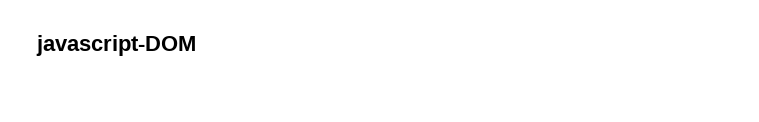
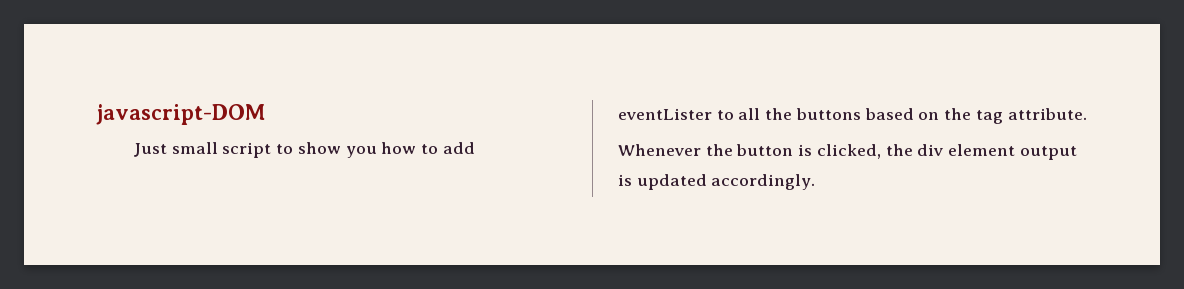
+ Just small script to show you how to add eventLister to all the buttons based on the tag attribute.
+ Whenever the button is clicked, the div element output is updated accordingly.

